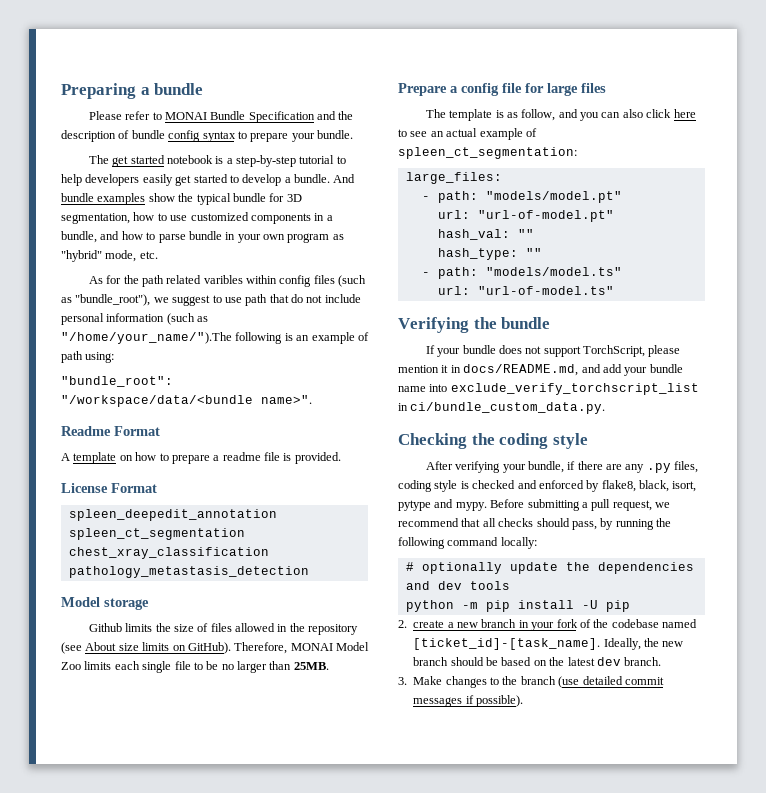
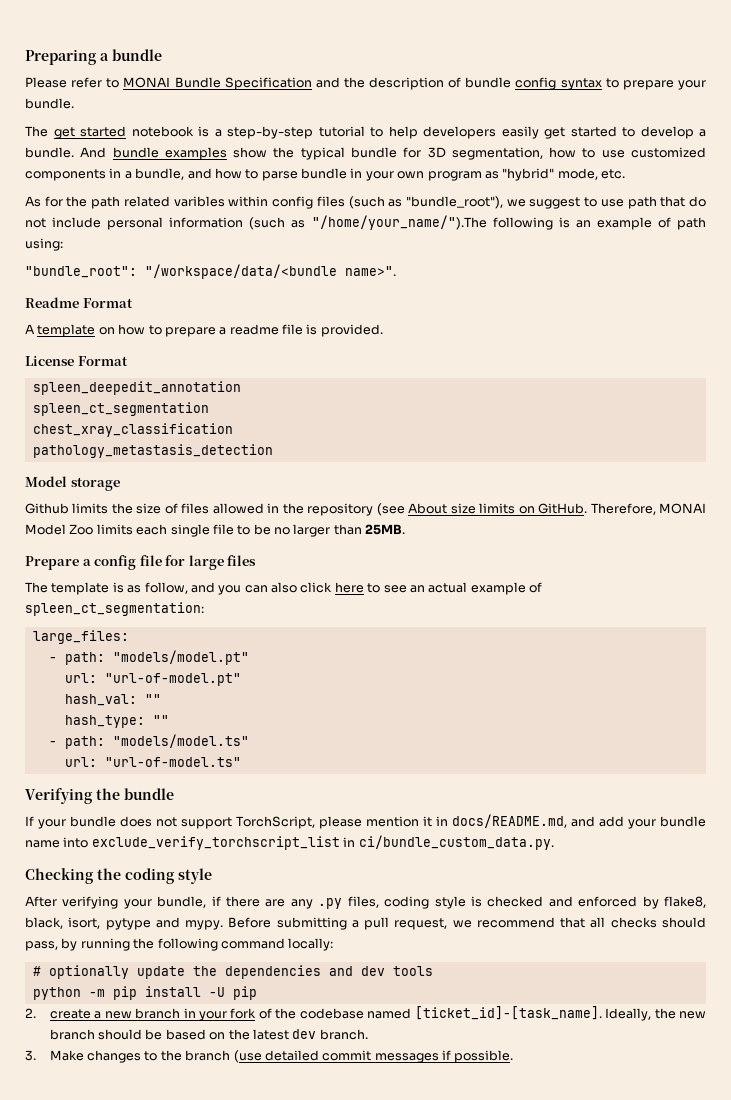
- Github limits the size of files allowed in the repository (see About size limits on GitHub).
+ Github limits the size of files allowed in the repository (see About size limits on GitHub.
- 3. Make changes to the branch (use detailed commit messages if possible).
+ 3. Make changes to the branch (use detailed commit messages if possible.

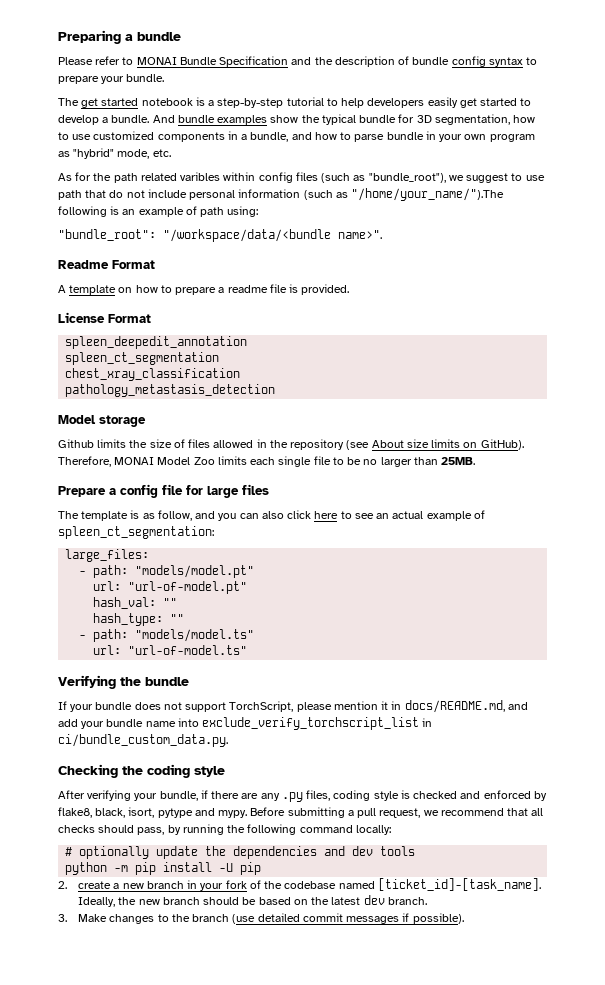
- Github limits the size of files allowed in the repository (see About size limits on GitHub.
+ Github limits the size of files allowed in the repository (see About size limits on GitHub).
- 3. Make changes to the branch (use detailed commit messages if possible.
+ 3. Make changes to the branch (use detailed commit messages if possible).

